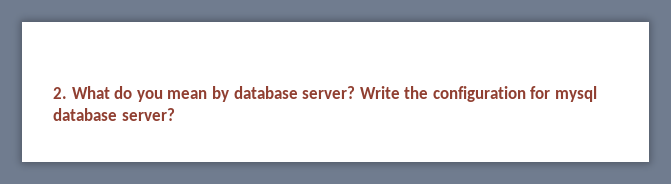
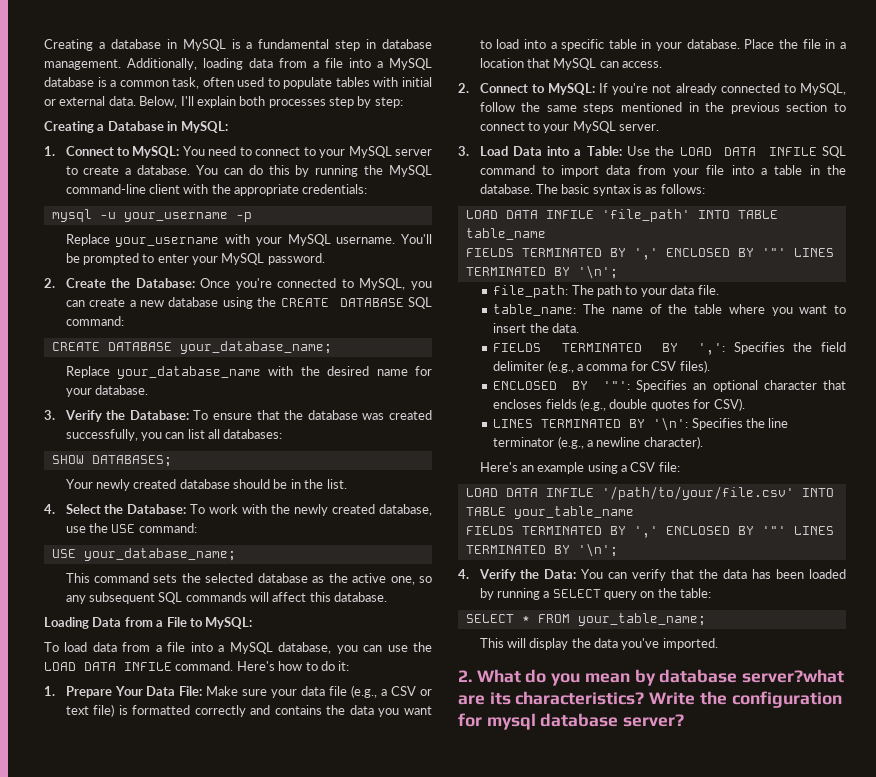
+ Creating a database in MySQL is a fundamental step in database management. Additionally, loading data from a file into a MySQL database is a common task, often used to populate tables with initial or external data. Below, I'll explain both processes step by step:
+ Creating a Database in MySQL:
+ 1. Connect to MySQL: You need to connect to your MySQL server to create a database. You can do this by running the MySQL command-line client with the appropriate credentials:
+ mysql -u your_username -p
+ Replace your_username with your MySQL username. You'll be prompted to enter your MySQL password.
+ 2. Create the Database: Once you're connected to MySQL, you can create a new database using the CREATE DATABASE SQL command:
+ CREATE DATABASE your_database_name;
+ Replace your_database_name with the desired name for your database.
+ 3. Verify the Database: To ensure that the database was created successfully, you can list all databases:
+ SHOW DATABASES;
+ Your newly created database should be in the list.
+ 4. Select the Database: To work with the newly created database, use the USE command:
+ USE your_database_name;
+ This command sets the selected database as the active one, so any subsequent SQL commands will affect this database.
+ Loading Data from a File to MySQL:
+ To load data from a file into a MySQL database, you can use the LOAD DATA INFILE command. Here's how to do it:
+ 1. Prepare Your Data File: Make sure your data file (e.g., a CSV or text file) is formatted correctly and contains the data you want to load into a specific table in your database. Place the file in a location that MySQL can access.
+ 2. Connect to MySQL: If you're not already connected to MySQL, follow the same steps mentioned in the previous section to connect to your MySQL server.
+ 3. Load Data into a Table: Use the LOAD DATA INFILE SQL command to import data from your file into a table in the database. The basic syntax is as follows:
+ LOAD DATA INFILE 'file_path' INTO TABLE table_name
+ FIELDS TERMINATED BY ',' ENCLOSED BY '"' LINES TERMINATED BY '\n';
+ file_path: The path to your data file.
+ table_name: The name of the table where you want to insert the data.
+ FIELDS TERMINATED BY ',': Specifies the field delimiter (e.g., a comma for CSV files).
+ ENCLOSED BY '"': Specifies an optional character that encloses fields (e.g., double quotes for CSV).
+ LINES TERMINATED BY '\n': Specifies the line terminator (e.g., a newline character).
+ Here's an example using a CSV file:
+ LOAD DATA INFILE '/path/to/your/file.csv' INTO TABLE your_table_name
+ FIELDS TERMINATED BY ',' ENCLOSED BY '"' LINES TERMINATED BY '\n';
+ 4. Verify the Data: You can verify that the data has been loaded by running a SELECT query on the table:
+ SELECT * FROM your_table_name;
+ This will display the data you've imported.
- 2. What do you mean by database server?
+ 2. What do you mean by database server?what are its characteristics?

